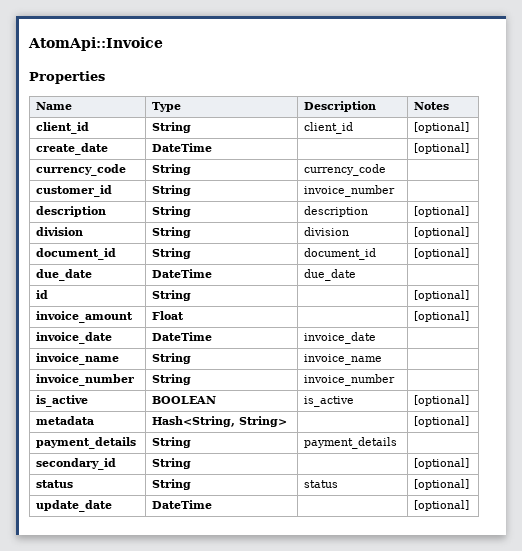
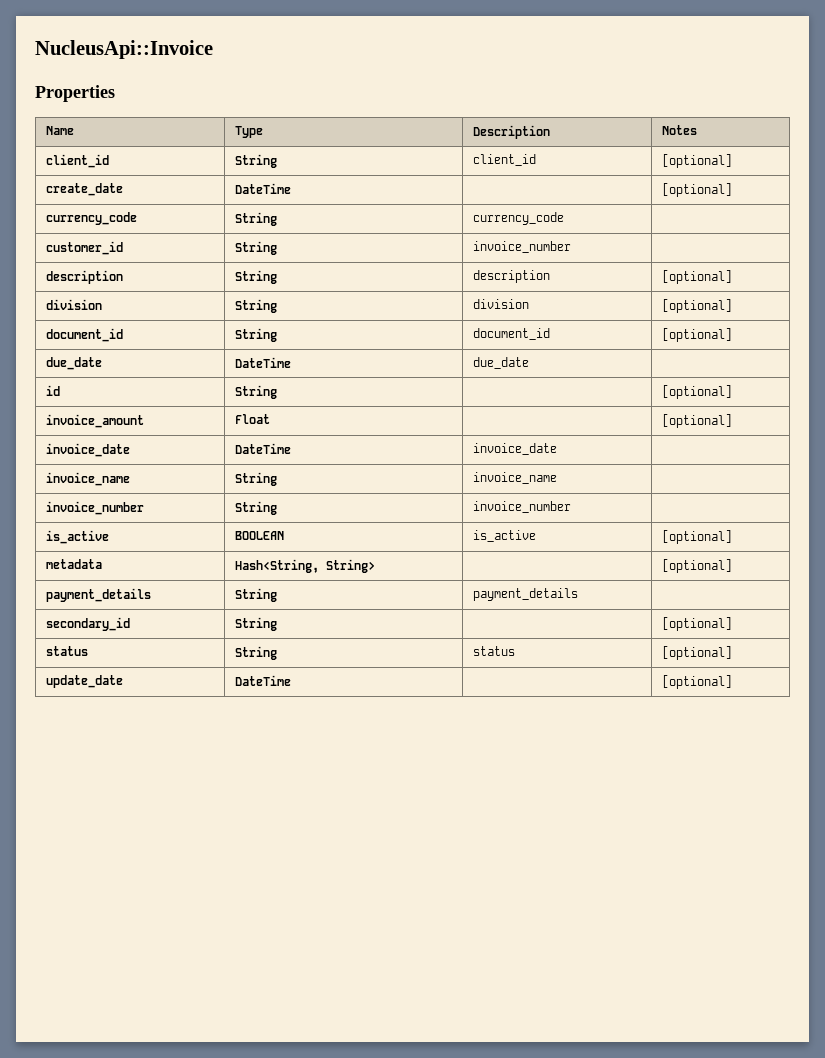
- AtomApi::Invoice
+ NucleusApi::Invoice

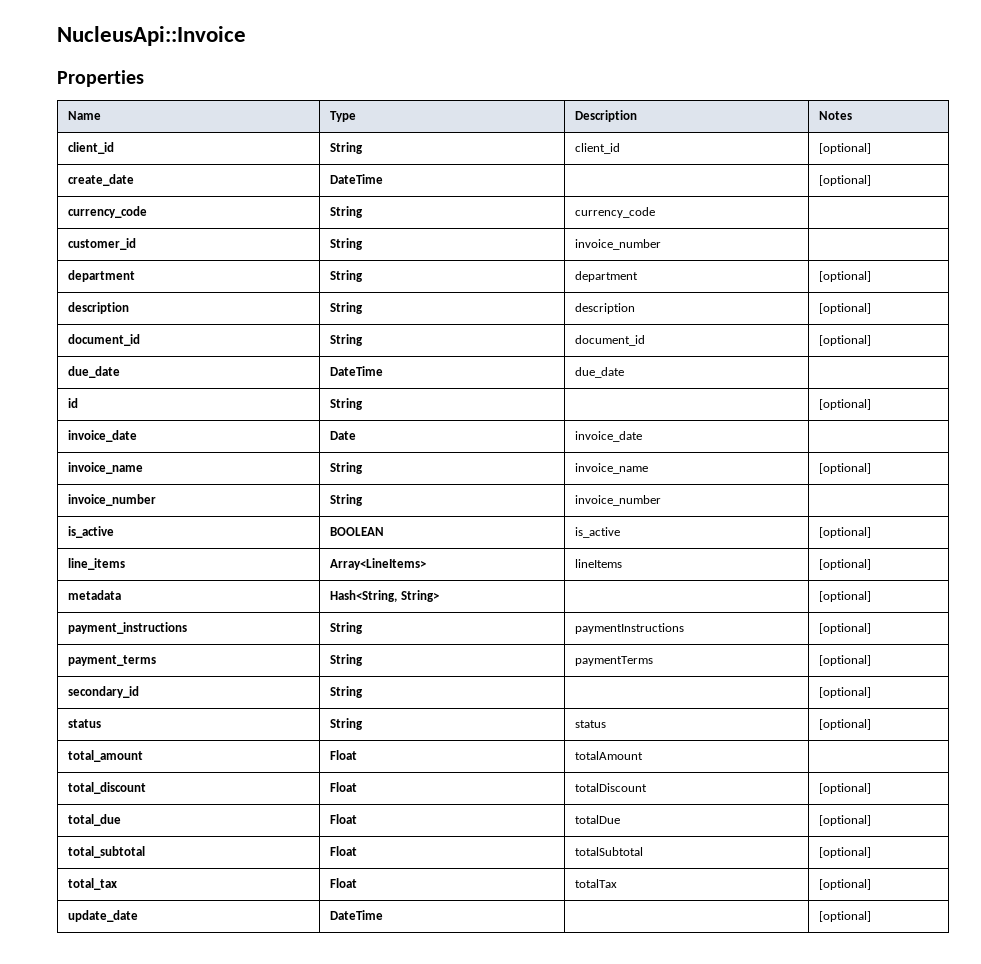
+ department | String | department | [optional]
- division | String | division | [optional]
- invoice_amount | Float | | [optional]
- invoice_date | DateTime | invoice_date |
+ invoice_date | Date | invoice_date |
- invoice_name | String | invoice_name |
+ invoice_name | String | invoice_name | [optional]
+ line_items | Array<LineItems> | lineItems | [optional]
- payment_details | String | payment_details |
+ payment_instructions | String | paymentInstructions | [optional]
+ payment_terms | String | paymentTerms | [optional]
+ total_amount | Float | totalAmount |
+ total_discount | Float | totalDiscount | [optional]
+ total_due | Float | totalDue | [optional]
+ total_subtotal | Float | totalSubtotal | [optional]
+ total_tax | Float | totalTax | [optional]

